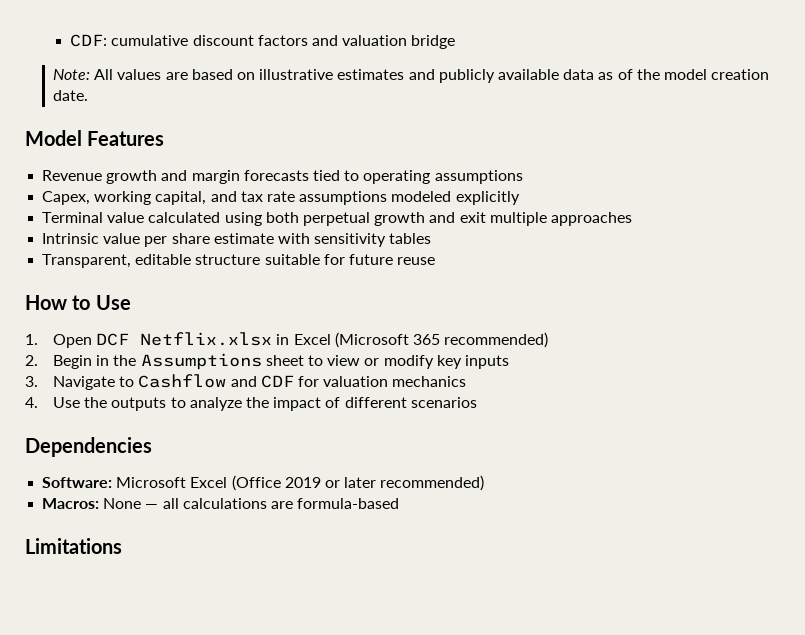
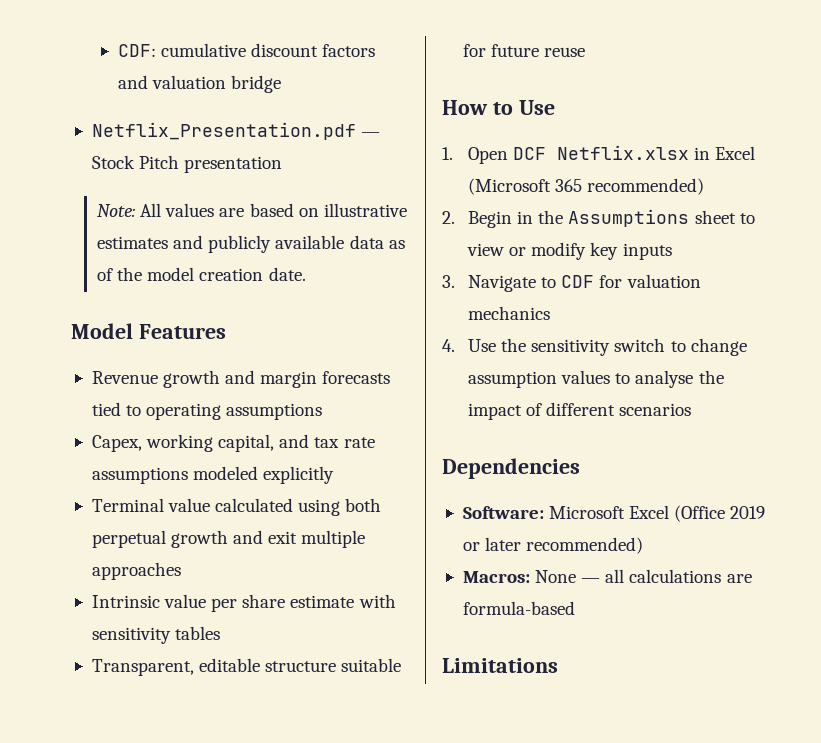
+ Netflix_Presentation.pdf — Stock Pitch presentation
- 3. Navigate to Cashflow and CDF for valuation mechanics
+ 3. Navigate to CDF for valuation mechanics
- 4. Use the outputs to analyze the impact of different scenarios
+ 4. Use the sensitivity switch to change assumption values to analyse the impact of different scenarios

